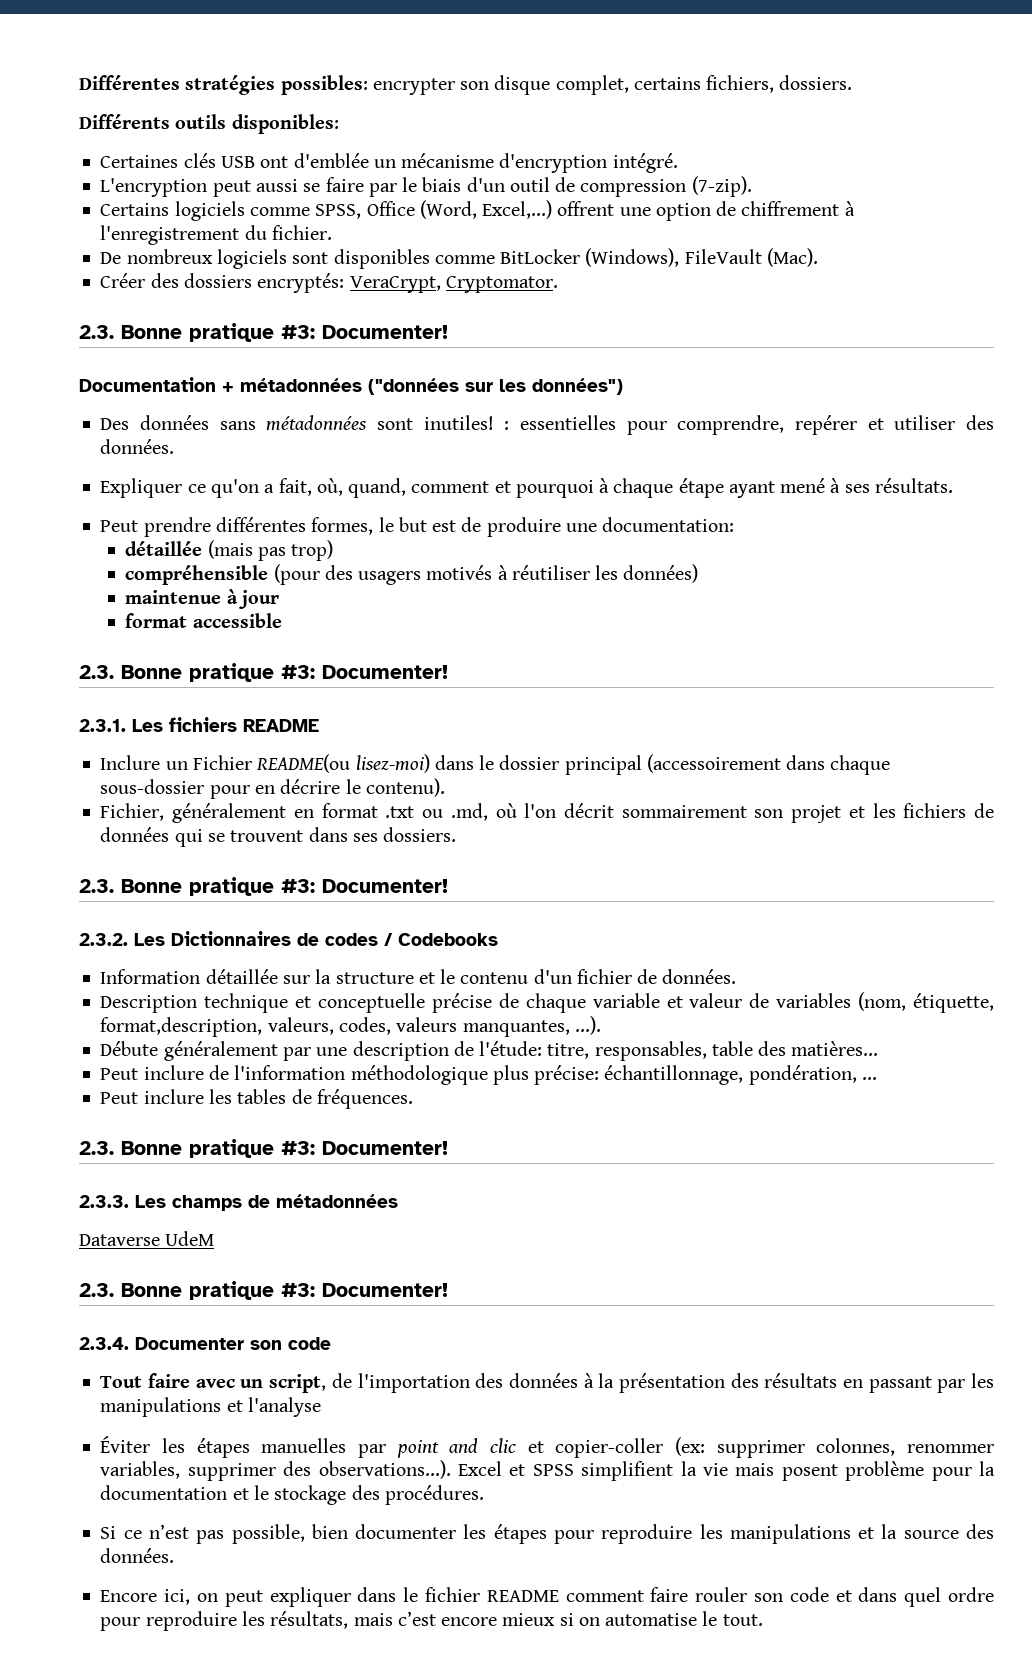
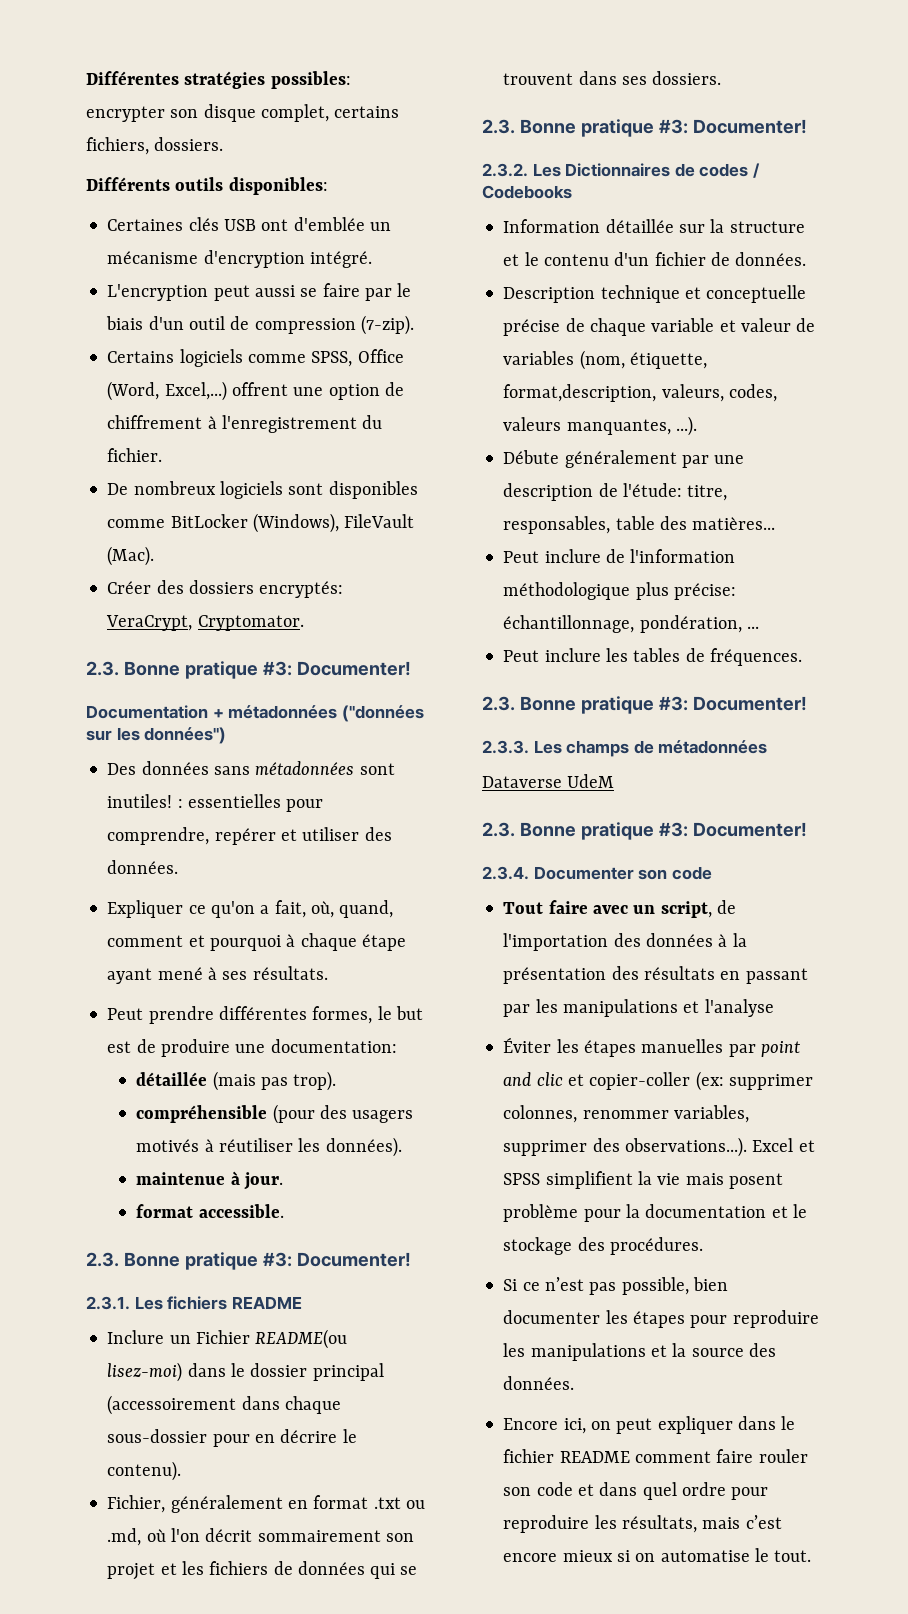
- détaillée (mais pas trop)
+ détaillée (mais pas trop).
- compréhensible (pour des usagers motivés à réutiliser les données)
+ compréhensible (pour des usagers motivés à réutiliser les données).
- maintenue à jour
- format accessible
+ maintenue à jour.
+ format accessible.

